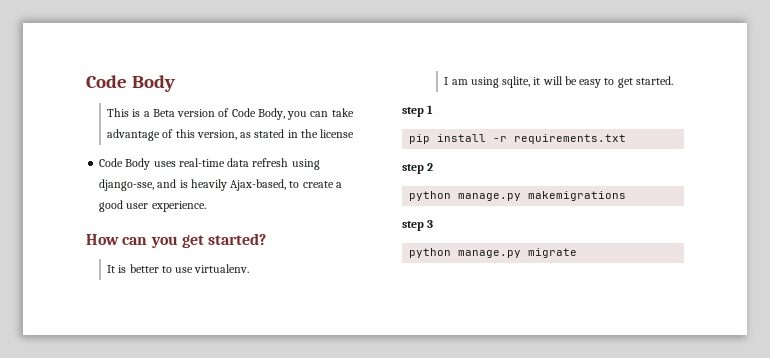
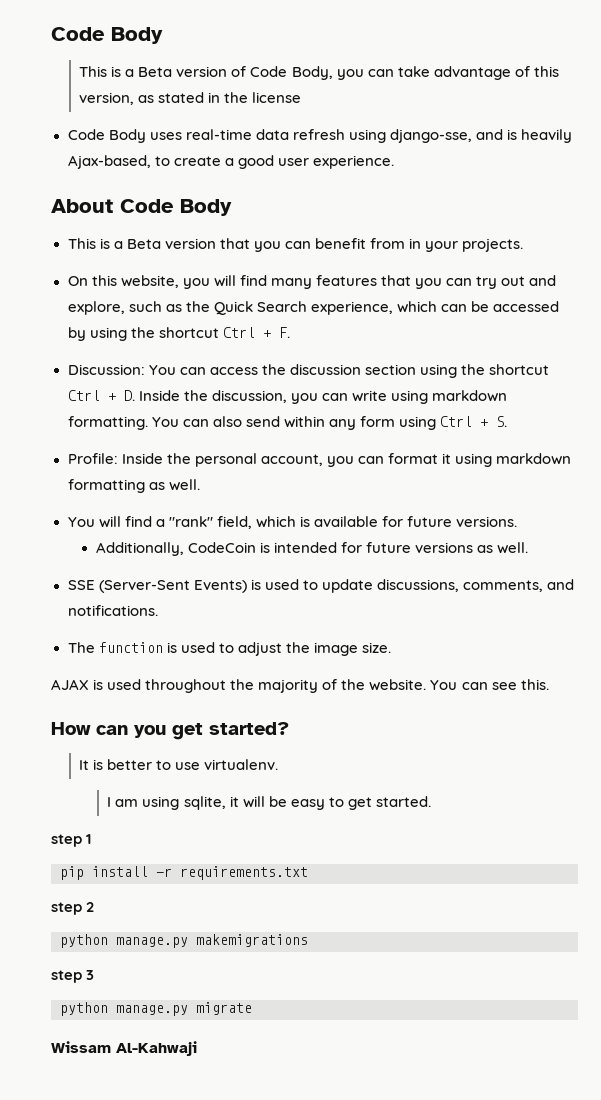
+ About Code Body
+ This is a Beta version that you can benefit from in your projects.
+ On this website, you will find many features that you can try out and explore, such as the Quick Search experience, which can be accessed by using the shortcut Ctrl + F.
+ Discussion: You can access the discussion section using the shortcut Ctrl + D. Inside the discussion, you can write using markdown formatting. You can also send within any form using Ctrl + S.
+ Profile: Inside the personal account, you can format it using markdown formatting as well.
+ You will find a "rank" field, which is available for future versions.
+ Additionally, CodeCoin is intended for future versions as well.
+ SSE (Server-Sent Events) is used to update discussions, comments, and notifications.
+ The function is used to adjust the image size.
+ AJAX is used throughout the majority of the website. You can see this.
+ Wissam Al-Kahwaji

